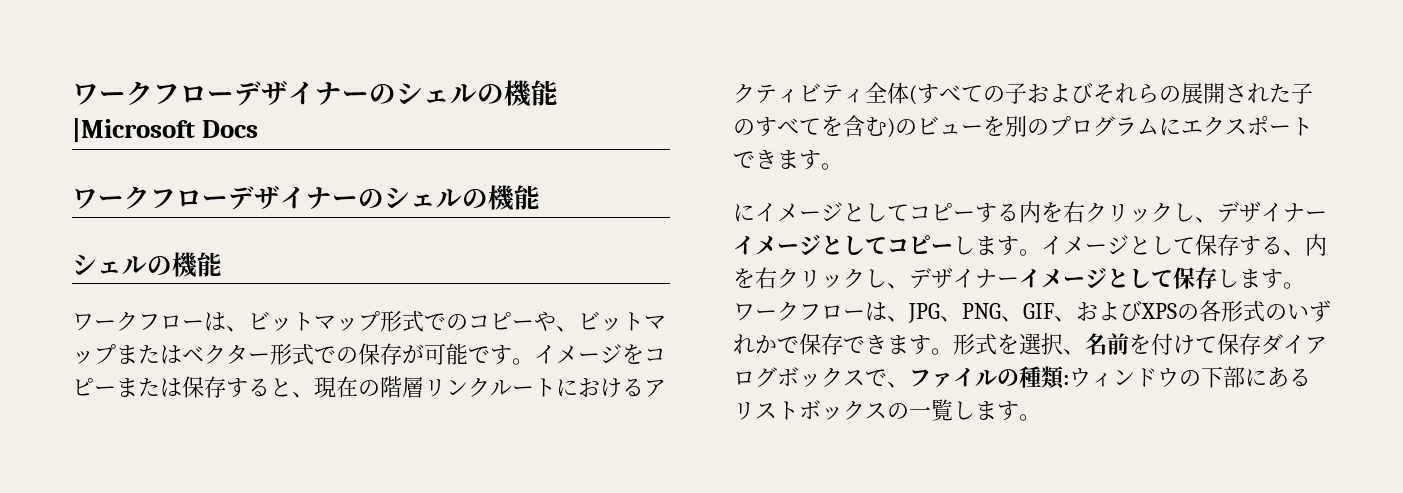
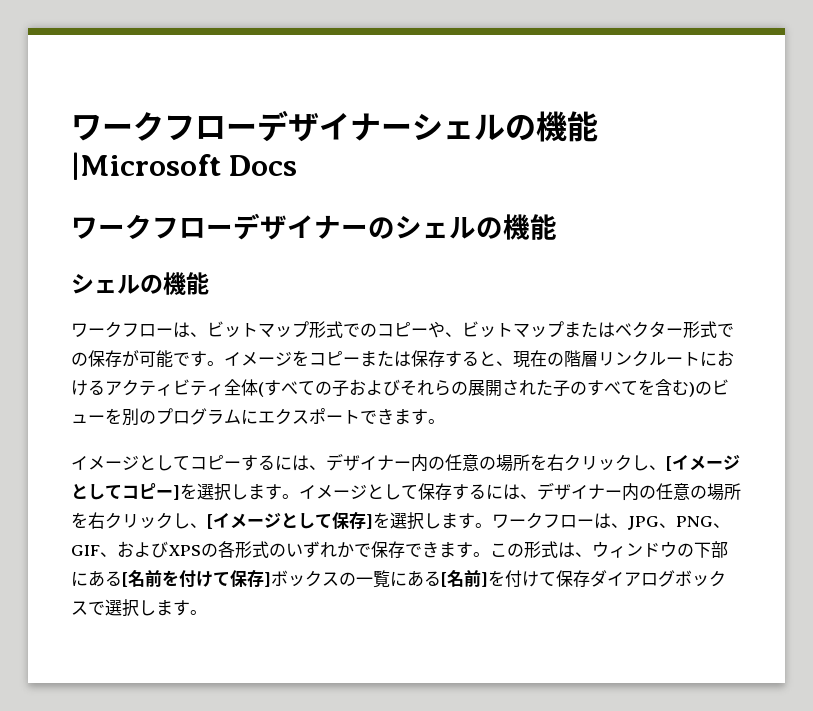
- ワークフローデザイナーのシェルの機能|Microsoft Docs
+ ワークフローデザイナーシェルの機能|Microsoft Docs
- にイメージとしてコピーする内を右クリックし、デザイナーイメージとしてコピーします。
+ イメージとしてコピーするには、デザイナー内の任意の場所を右クリックし、[イメージとしてコピー]を選択します。
- イメージとして保存する、内を右クリックし、デザイナーイメージとして保存します。
+ イメージとして保存するには、デザイナー内の任意の場所を右クリックし、[イメージとして保存]を選択します。
- 形式を選択、名前を付けて保存ダイアログボックスで、ファイルの種類:ウィンドウの下部にあるリストボックスの一覧します。
+ この形式は、ウィンドウの下部にある[名前を付けて保存]ボックスの一覧にある[名前]を付けて保存ダイアログボックスで選択します。

